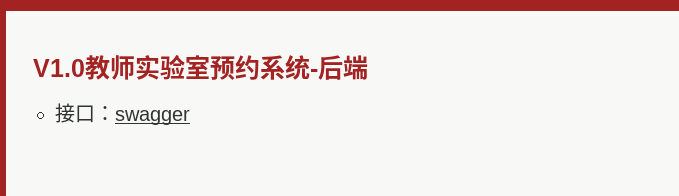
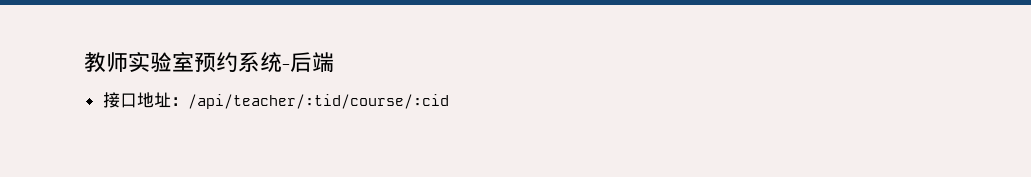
- V1.0教师实验室预约系统-后端
+ 教师实验室预约系统-后端
- 接口：swagger
+ 接口地址：/api/teacher/:tid/course/:cid

